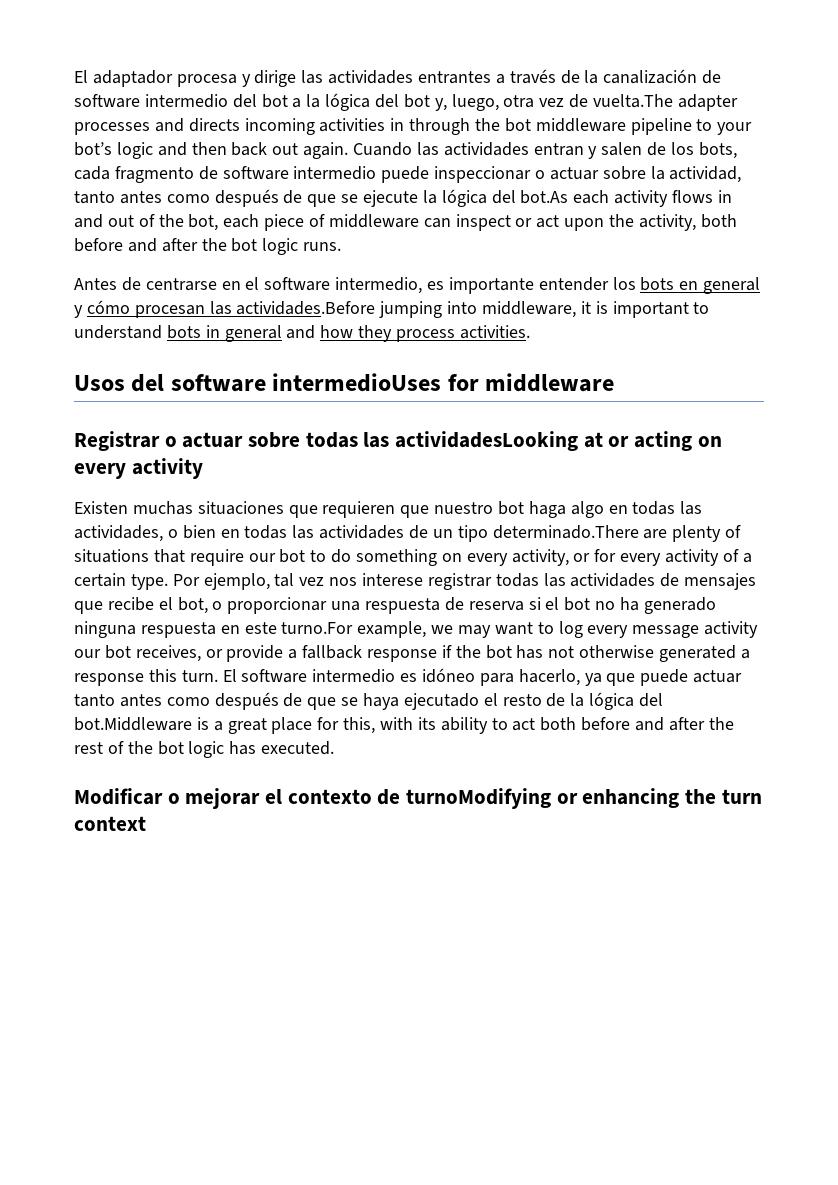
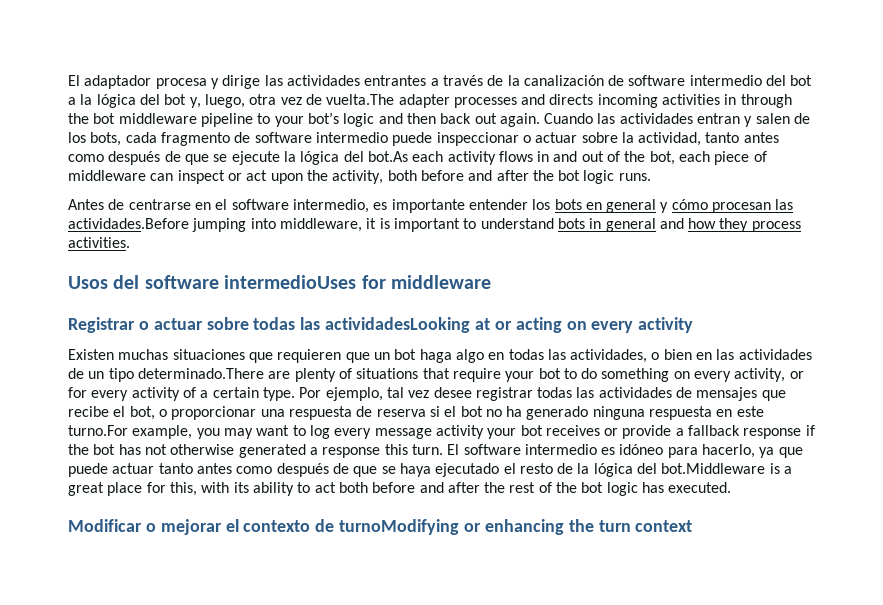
- Existen muchas situaciones que requieren que nuestro bot haga algo en todas las actividades, o bien en todas las actividades de un tipo determinado.There are plenty of situations that require our bot to do something on every activity, or for every activity of a certain type.
+ Existen muchas situaciones que requieren que un bot haga algo en todas las actividades, o bien en las actividades de un tipo determinado.There are plenty of situations that require your bot to do something on every activity, or for every activity of a certain type.
- Por ejemplo, tal vez nos interese registrar todas las actividades de mensajes que recibe el bot, o proporcionar una respuesta de reserva si el bot no ha generado ninguna respuesta en este turno.For example, we may want to log every message activity our bot receives, or provide a fallback response if the bot has not otherwise generated a response this turn.
+ Por ejemplo, tal vez desee registrar todas las actividades de mensajes que recibe el bot, o proporcionar una respuesta de reserva si el bot no ha generado ninguna respuesta en este turno.For example, you may want to log every message activity your bot receives or provide a fallback response if the bot has not otherwise generated a response this turn.

